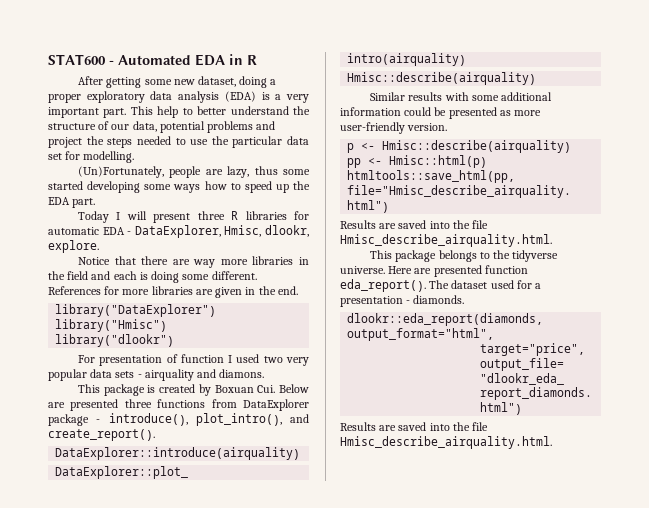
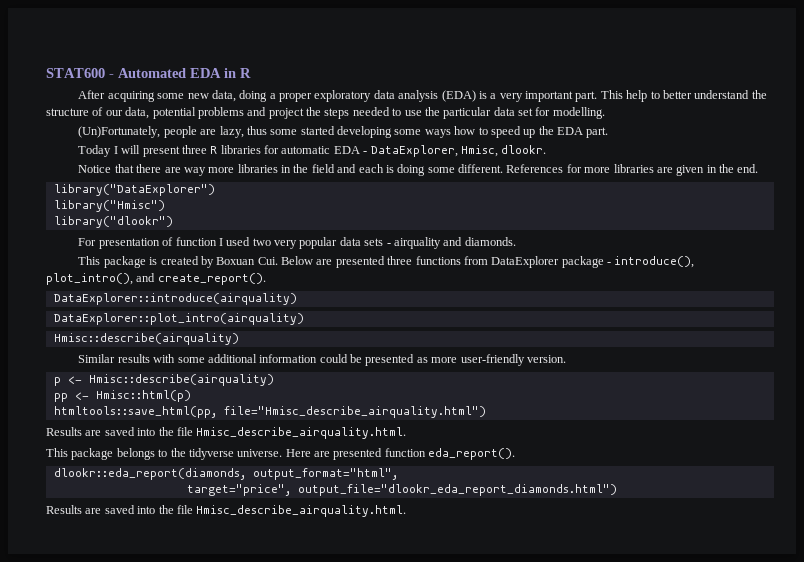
- After getting some new dataset, doing a proper exploratory data analysis (EDA) is a very important part.
+ After acquiring some new data, doing a proper exploratory data analysis (EDA) is a very important part.
- Today I will present three R libraries for automatic EDA - DataExplorer, Hmisc, dlookr, explore.
+ Today I will present three R libraries for automatic EDA - DataExplorer, Hmisc, dlookr.
- For presentation of function I used two very popular data sets - airquality and diamons.
+ For presentation of function I used two very popular data sets - airquality and diamonds.
- The dataset used for a presentation - diamonds.

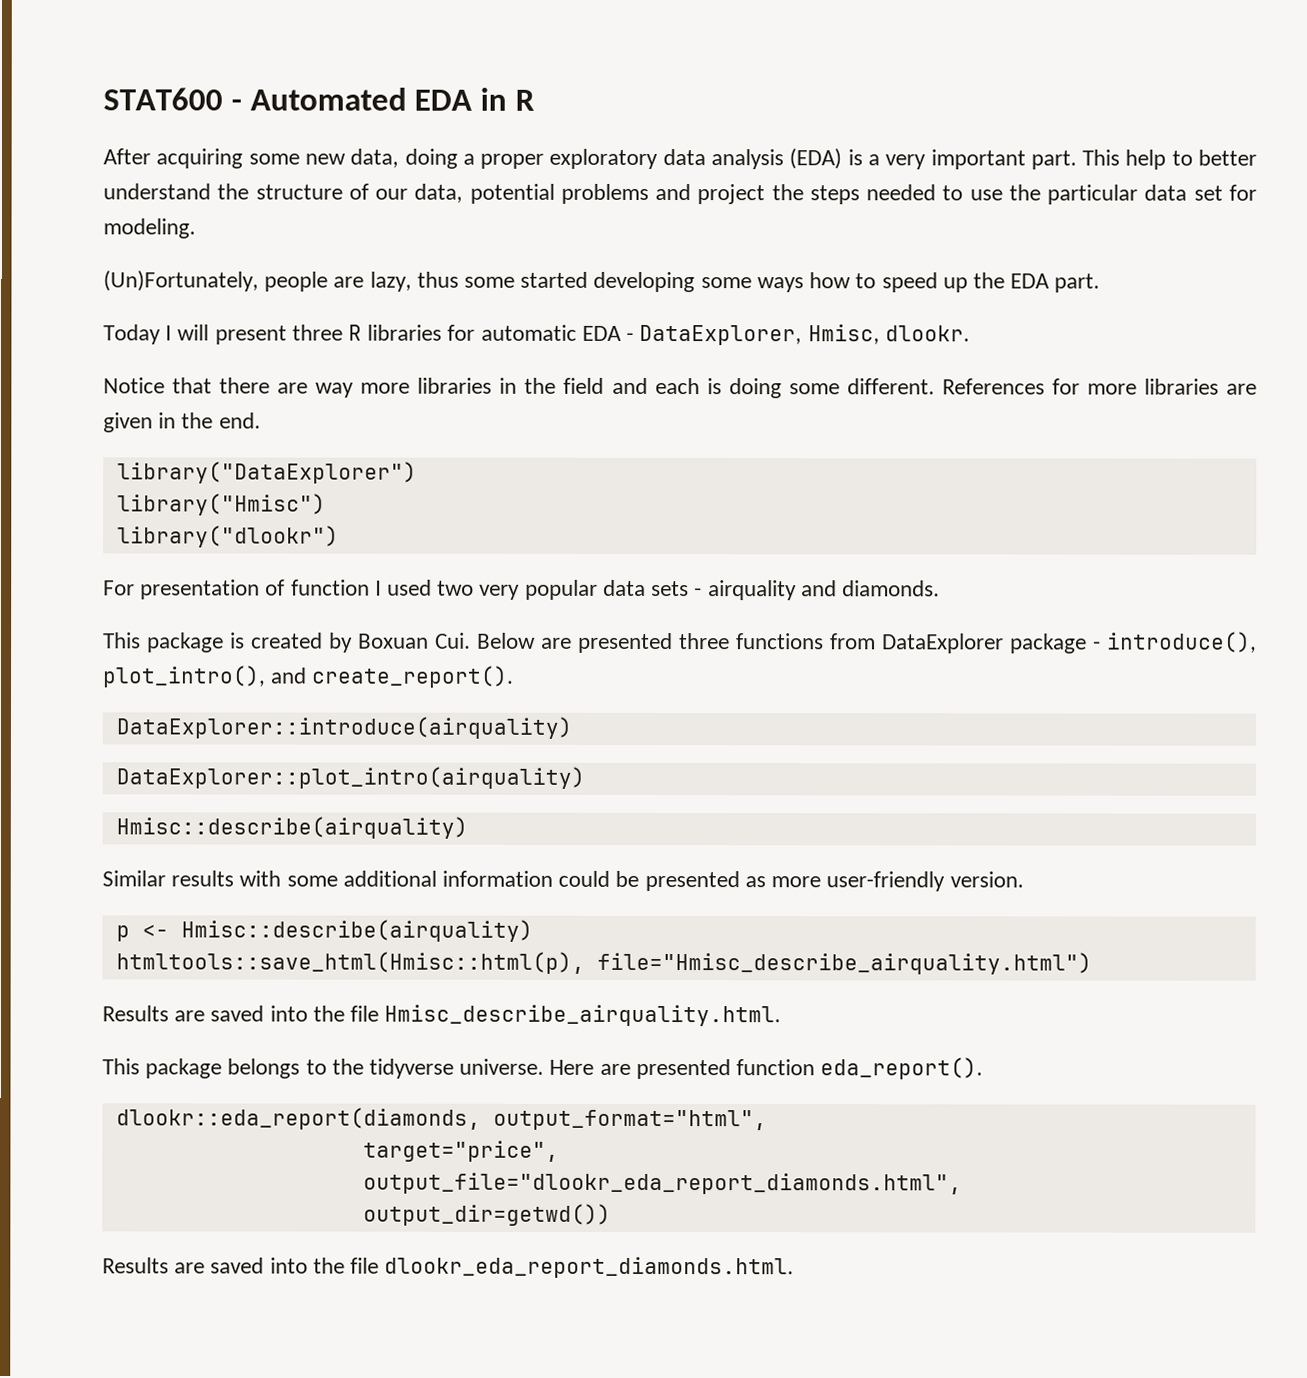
- This help to better understand the structure of our data, potential problems and project the steps needed to use the particular data set for modelling.
+ This help to better understand the structure of our data, potential problems and project the steps needed to use the particular data set for modeling.
- pp <- Hmisc::html(p)
- htmltools::save_html(pp, file="Hmisc_describe_airquality.html")
+ htmltools::save_html(Hmisc::html(p), file="Hmisc_describe_airquality.html")
- target="price", output_file="dlookr_eda_report_diamonds.html")
- Results are saved into the file Hmisc_describe_airquality.html.
+ target="price",
+ output_file="dlookr_eda_report_diamonds.html",
+ output_dir=getwd())
+ Results are saved into the file dlookr_eda_report_diamonds.html.

